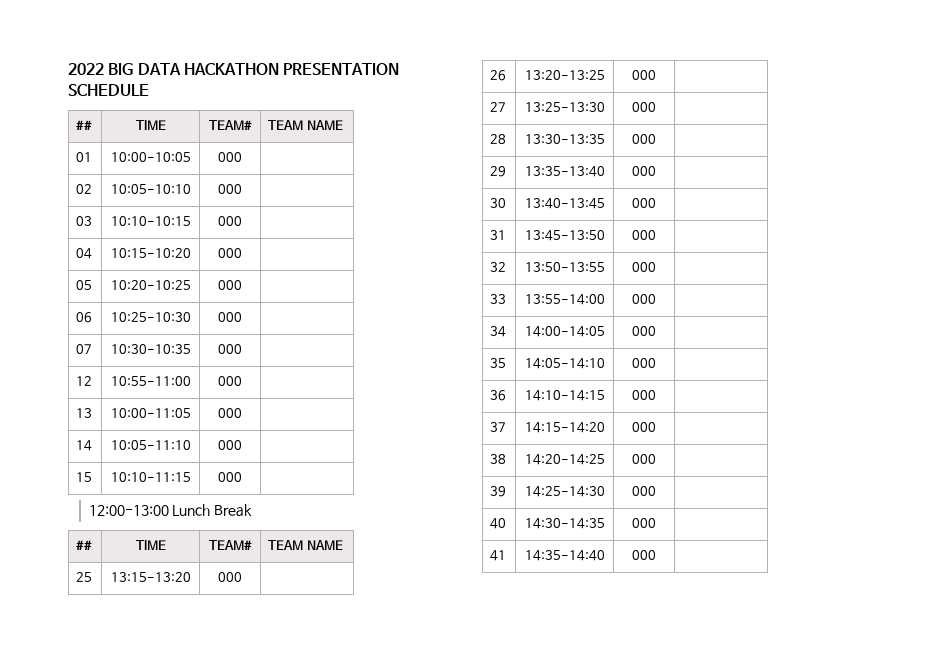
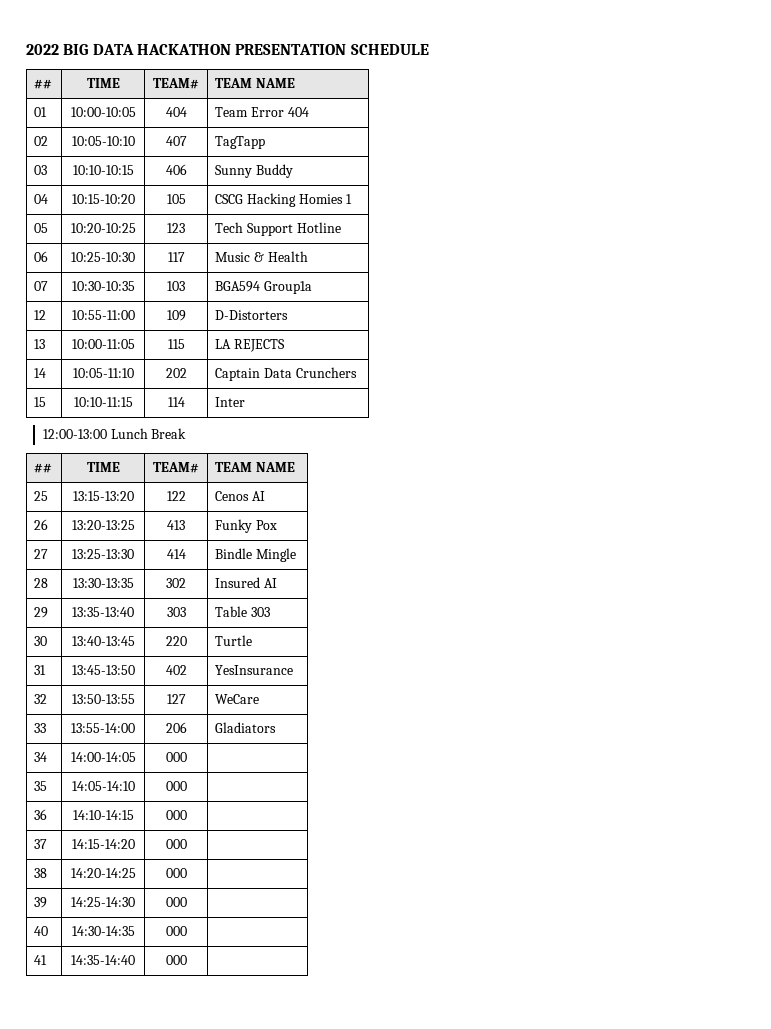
- 01 | 10:00-10:05 | 000 |
+ 01 | 10:00-10:05 | 404 | Team Error 404
- 02 | 10:05-10:10 | 000 |
+ 02 | 10:05-10:10 | 407 | TagTapp
- 03 | 10:10-10:15 | 000 |
+ 03 | 10:10-10:15 | 406 | Sunny Buddy
- 04 | 10:15-10:20 | 000 |
- 05 | 10:20-10:25 | 000 |
- 06 | 10:25-10:30 | 000 |
+ 04 | 10:15-10:20 | 105 | CSCG Hacking Homies 1
+ 05 | 10:20-10:25 | 123 | Tech Support Hotline
+ 06 | 10:25-10:30 | 117 | Music & Health
- 07 | 10:30-10:35 | 000 |
+ 07 | 10:30-10:35 | 103 | BGA594 Group1a
- 12 | 10:55-11:00 | 000 |
+ 12 | 10:55-11:00 | 109 | D-Distorters
- 13 | 10:00-11:05 | 000 |
+ 13 | 10:00-11:05 | 115 | LA REJECTS
- 14 | 10:05-11:10 | 000 |
+ 14 | 10:05-11:10 | 202 | Captain Data Crunchers
- 15 | 10:10-11:15 | 000 |
+ 15 | 10:10-11:15 | 114 | Inter
- 25 | 13:15-13:20 | 000 |
+ 25 | 13:15-13:20 | 122 | Cenos AI
- 26 | 13:20-13:25 | 000 |
+ 26 | 13:20-13:25 | 413 | Funky Pox
- 27 | 13:25-13:30 | 000 |
+ 27 | 13:25-13:30 | 414 | Bindle Mingle
- 28 | 13:30-13:35 | 000 |
+ 28 | 13:30-13:35 | 302 | Insured AI
- 29 | 13:35-13:40 | 000 |
+ 29 | 13:35-13:40 | 303 | Table 303
- 30 | 13:40-13:45 | 000 |
+ 30 | 13:40-13:45 | 220 | Turtle
- 31 | 13:45-13:50 | 000 |
+ 31 | 13:45-13:50 | 402 | YesInsurance
- 32 | 13:50-13:55 | 000 |
+ 32 | 13:50-13:55 | 127 | WeCare
- 33 | 13:55-14:00 | 000 |
+ 33 | 13:55-14:00 | 206 | Gladiators

